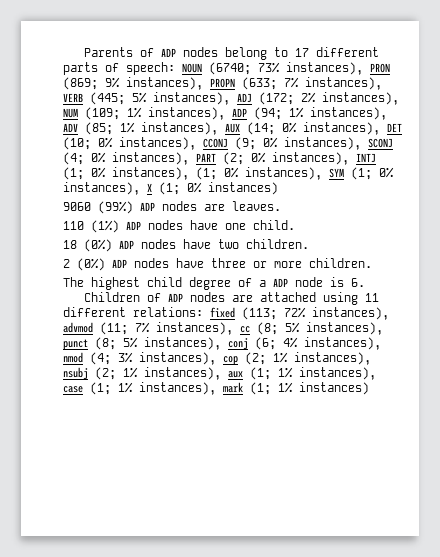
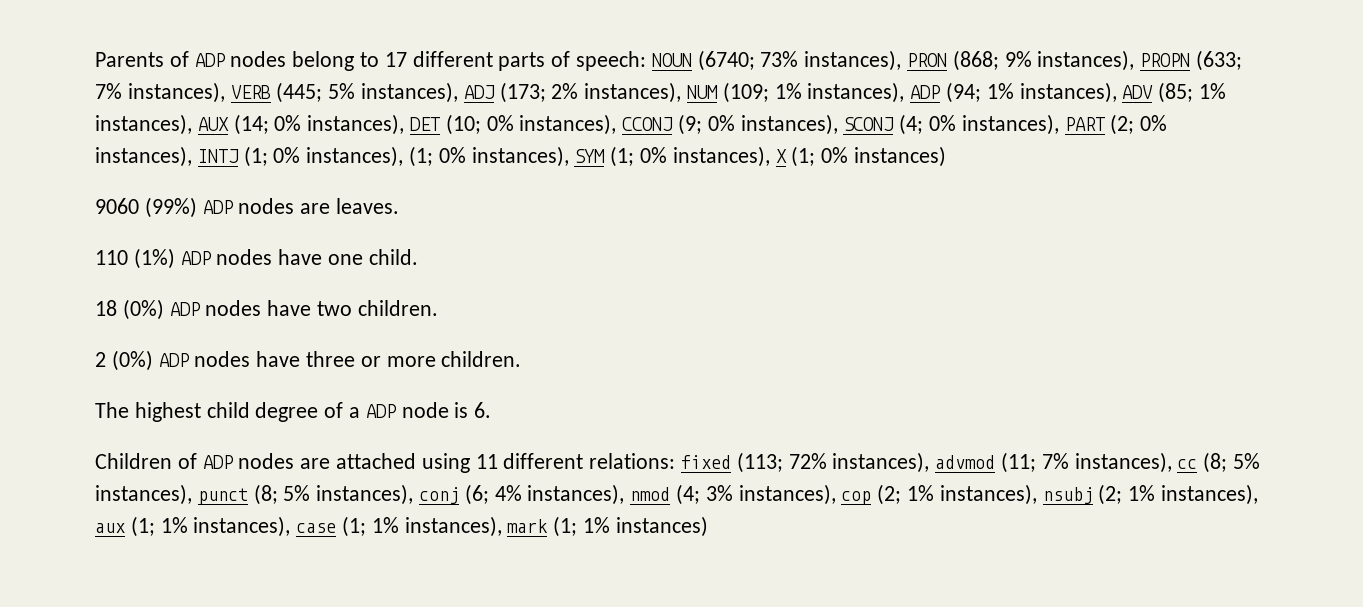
- 73% instances), PRON (869;
+ 73% instances), PRON (868;
- 5% instances), ADJ (172;
+ 5% instances), ADJ (173;

